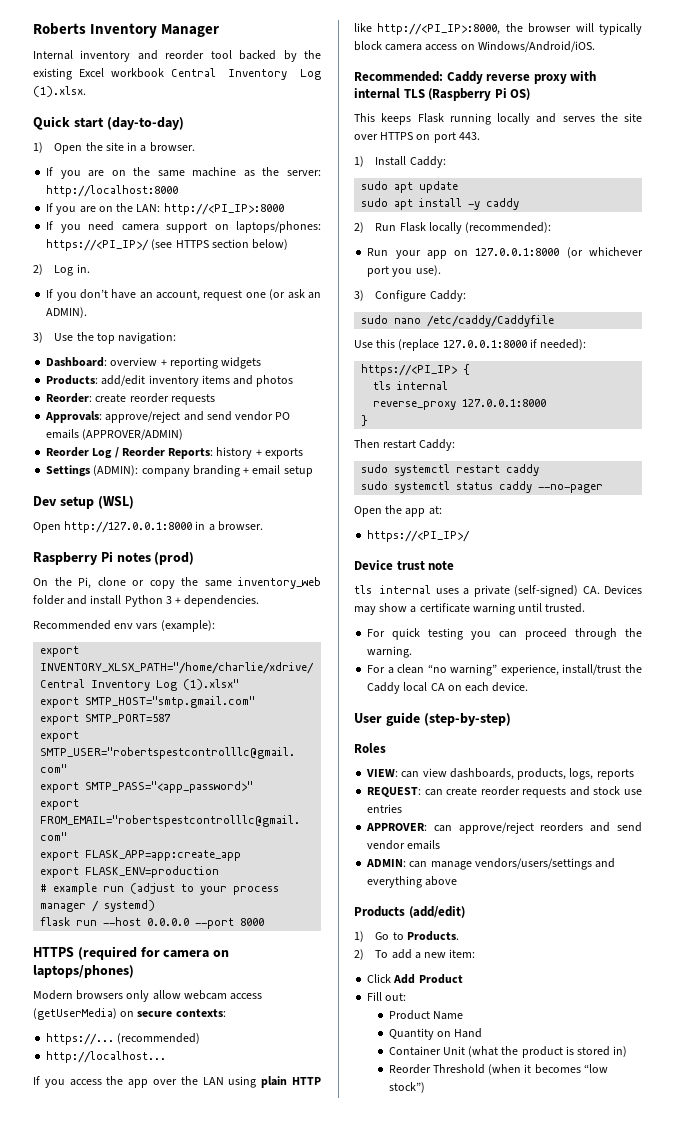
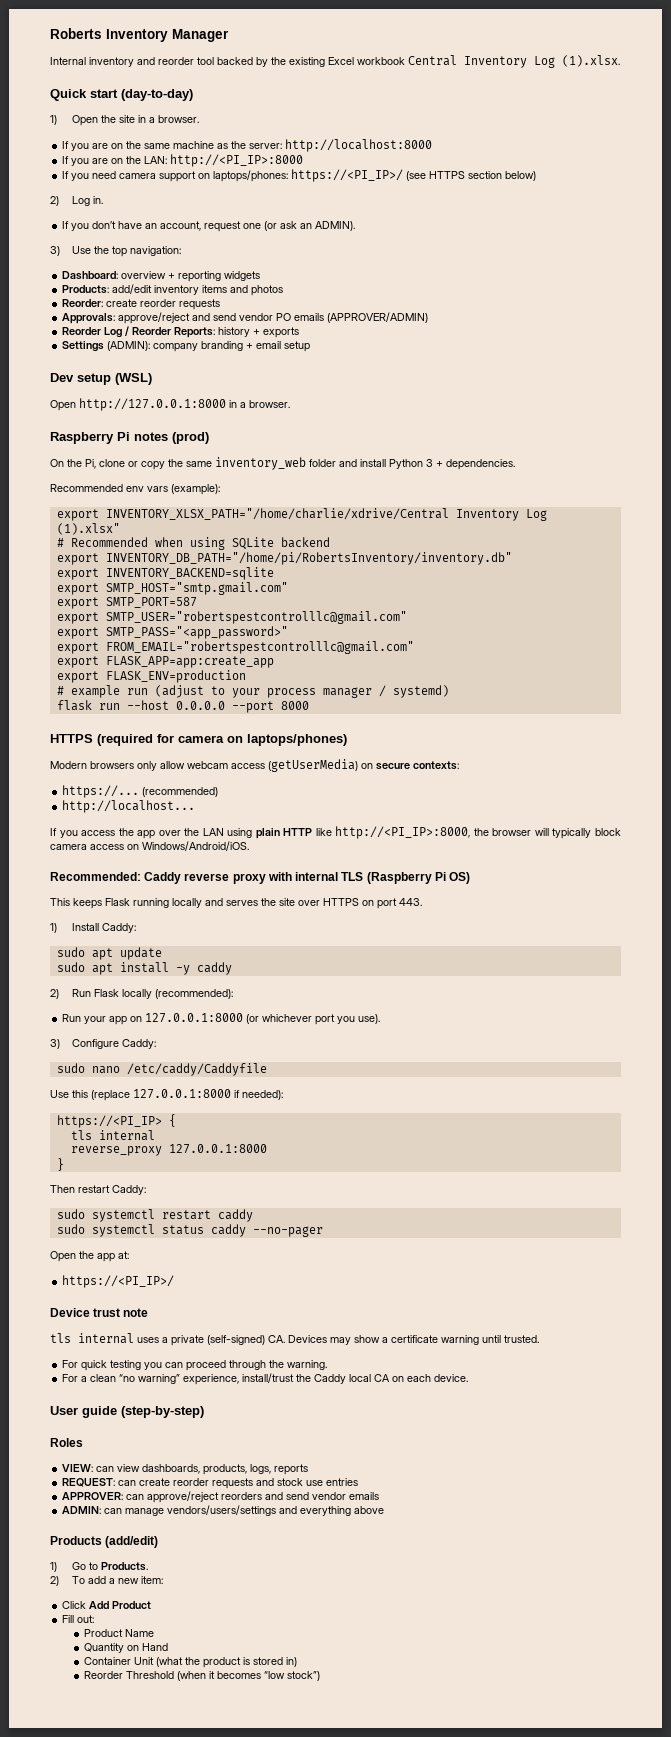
+ # Recommended when using SQLite backend
+ export INVENTORY_DB_PATH="/home/pi/RobertsInventory/inventory.db"
+ export INVENTORY_BACKEND=sqlite

